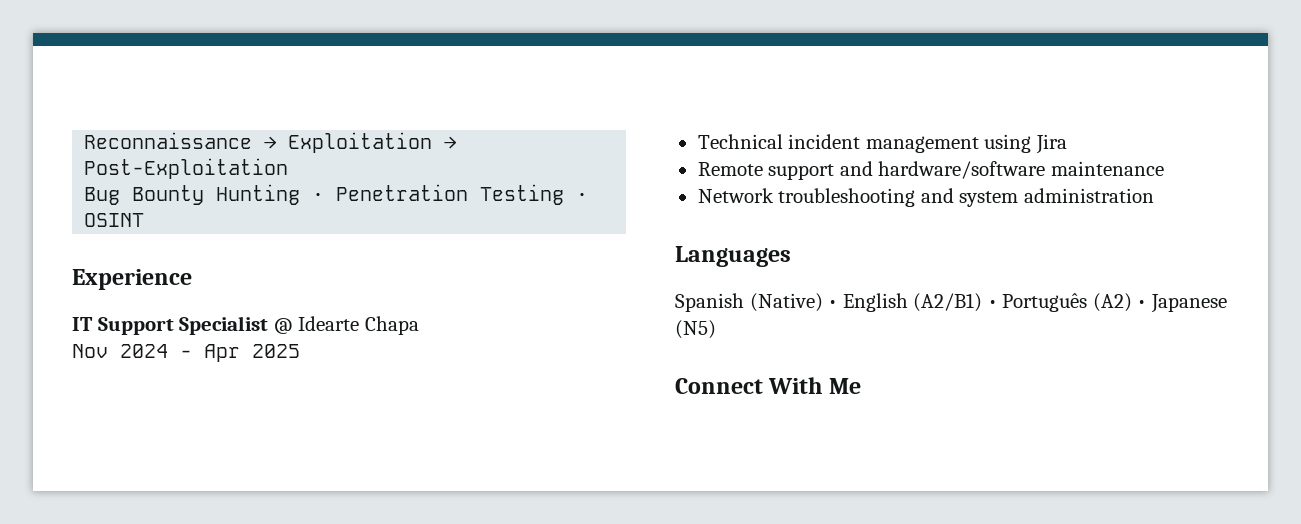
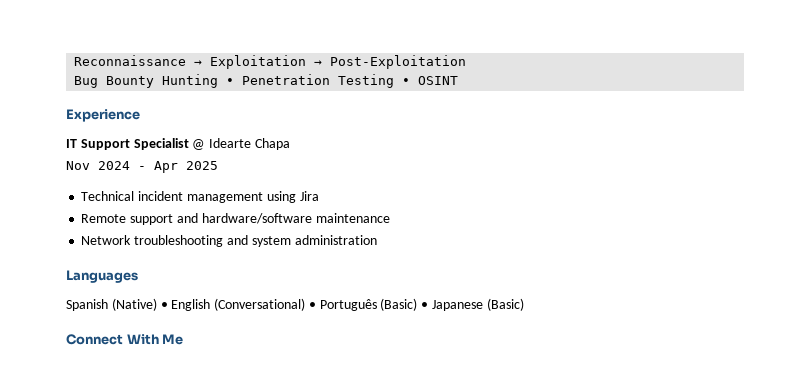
- Spanish (Native) • English (A2/B1) • Português (A2) • Japanese (N5)
+ Spanish (Native) • English (Conversational) • Português (Basic) • Japanese (Basic)

